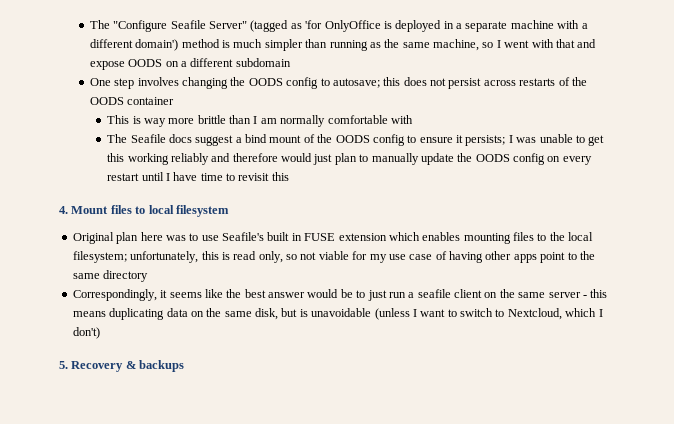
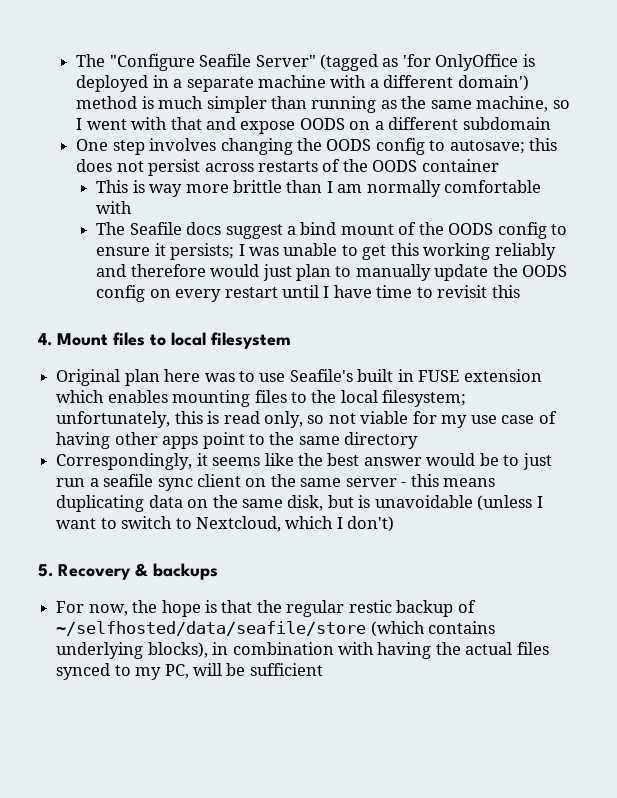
- Correspondingly, it seems like the best answer would be to just run a seafile client on the same server - this means duplicating data on the same disk, but is unavoidable (unless I want to switch to Nextcloud, which I don't)
+ Correspondingly, it seems like the best answer would be to just run a seafile sync client on the same server - this means duplicating data on the same disk, but is unavoidable (unless I want to switch to Nextcloud, which I don't)
+ For now, the hope is that the regular restic backup of ~/selfhosted/data/seafile/store (which contains underlying blocks), in combination with having the actual files synced to my PC, will be sufficient

